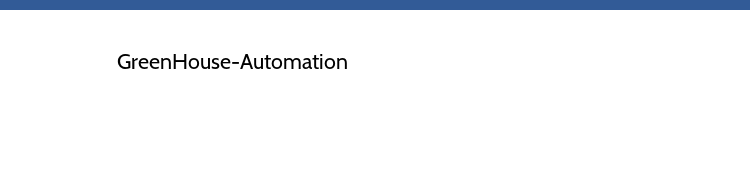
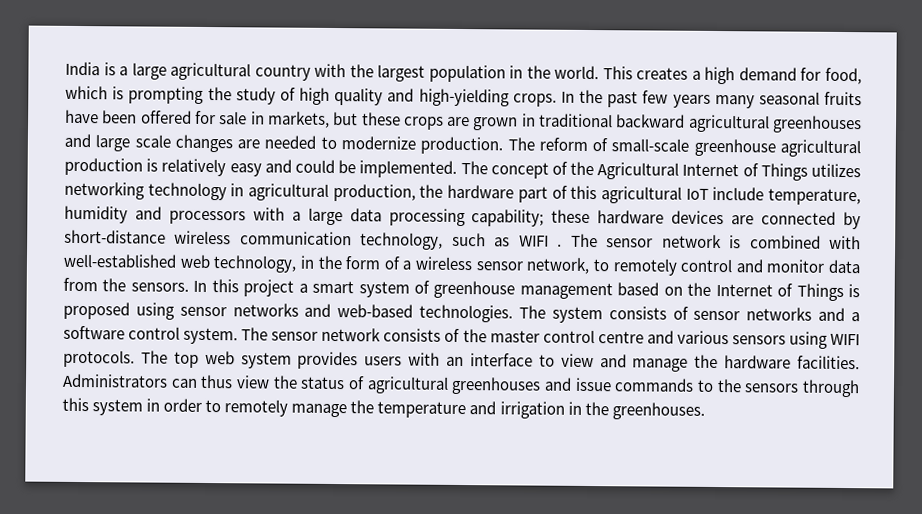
- GreenHouse-Automation
+ India is a large agricultural country with the largest population in the world. This creates a high demand for food, which is prompting the study of high quality and high-yielding crops. In the past few years many seasonal fruits have been offered for sale in markets, but these crops are grown in traditional backward agricultural greenhouses and large scale changes are needed to modernize production. The reform of small-scale greenhouse agricultural production is relatively easy and could be implemented. The concept of the Agricultural Internet of Things utilizes networking technology in agricultural production, the hardware part of this agricultural IoT include temperature, humidity and processors with a large data processing capability; these hardware devices are connected by short-distance wireless communication technology, such as WIFI . The sensor network is combined with well-established web technology, in the form of a wireless sensor network, to remotely control and monitor data from the sensors. In this project a smart system of greenhouse management based on the Internet of Things is proposed using sensor networks and web-based technologies. The system consists of sensor networks and a software control system. The sensor network consists of the master control centre and various sensors using WIFI protocols. The top web system provides users with an interface to view and manage the hardware facilities. Administrators can thus view the status of agricultural greenhouses and issue commands to the sensors through this system in order to remotely manage the temperature and irrigation in the greenhouses.

